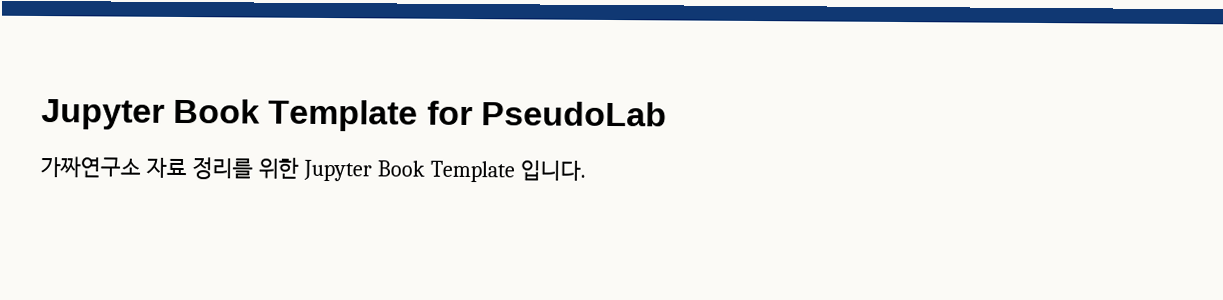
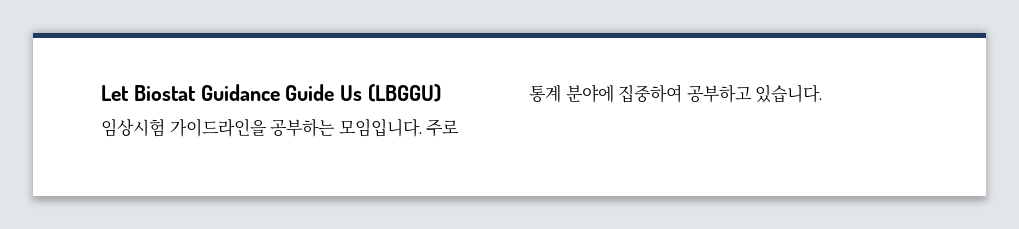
- Jupyter Book Template for PseudoLab
- 가짜연구소 자료 정리를 위한 Jupyter Book Template 입니다.
+ Let Biostat Guidance Guide Us (LBGGU)
+ 임상시험 가이드라인을 공부하는 모임입니다. 주로 통계 분야에 집중하여 공부하고 있습니다.

